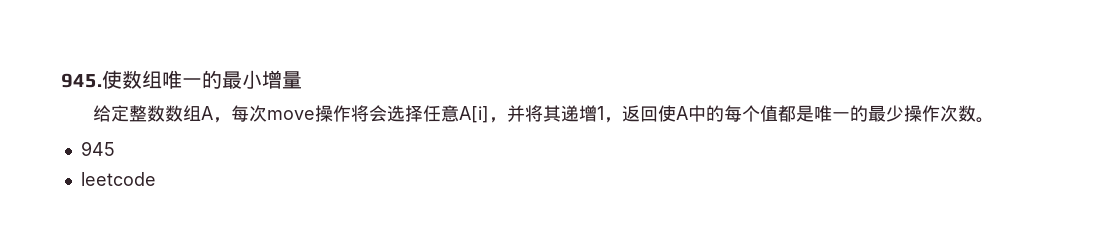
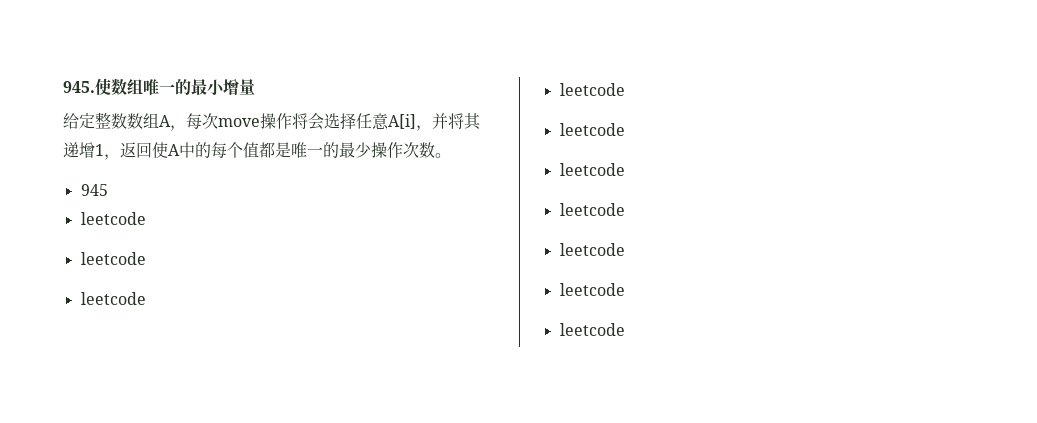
  945
+ leetcode
+ leetcode
+ leetcode
+ leetcode
+ leetcode
+ leetcode
+ leetcode
+ leetcode
+ leetcode

